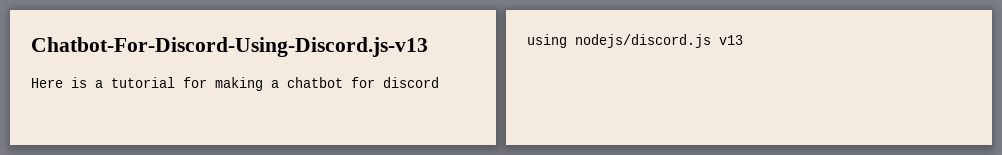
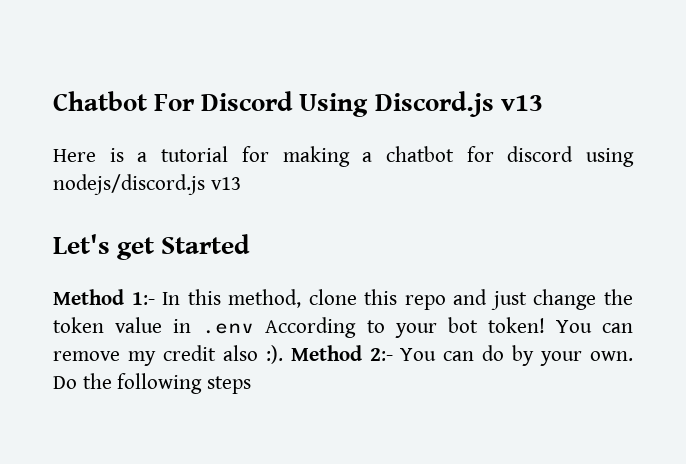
- Chatbot-For-Discord-Using-Discord.js-v13
+ Chatbot For Discord Using Discord.js v13
+ Let's get Started
+ Method 1:- In this method, clone this repo and just change the token value in .env According to your bot token! You can remove my credit also :). Method 2:- You can do by your own. Do the following steps

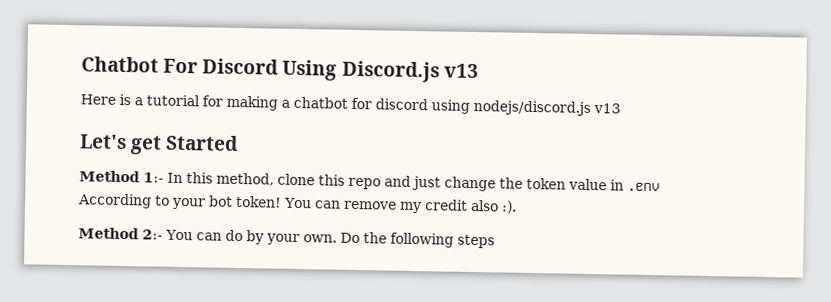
- You can remove my credit also :). Method 2:- You can do by your own.
+ You can remove my credit also :).
+ Method 2:- You can do by your own.

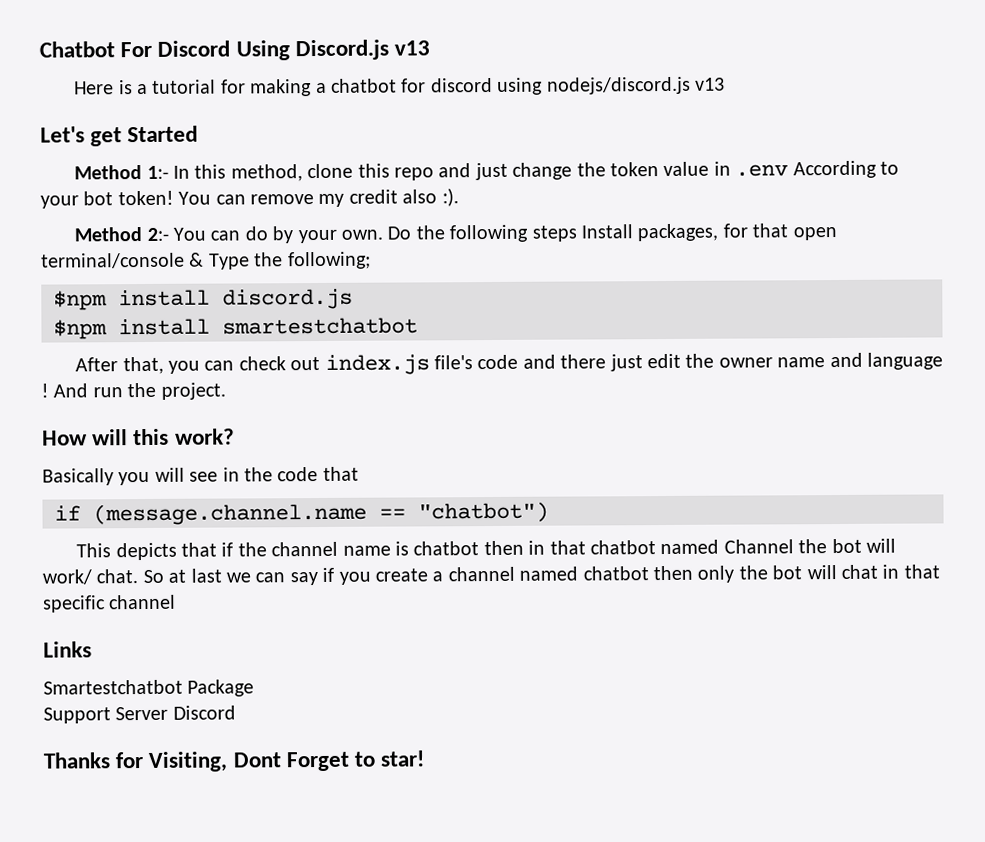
- Do the following steps
+ Do the following steps Install packages, for that open terminal/console & Type the following;
+ $npm install discord.js
+ $npm install smartestchatbot
+ After that, you can check out index.js file's code and there just edit the owner name and language ! And run the project.
+ How will this work?
+ Basically you will see in the code that
+ if (message.channel.name == "chatbot")
+ This depicts that if the channel name is chatbot then in that chatbot named Channel the bot will work/ chat. So at last we can say if you create a channel named chatbot then only the bot will chat in that specific channel
+ Links
+ Smartestchatbot Package
+ Support Server Discord
+ Thanks for Visiting, Dont Forget to star!

